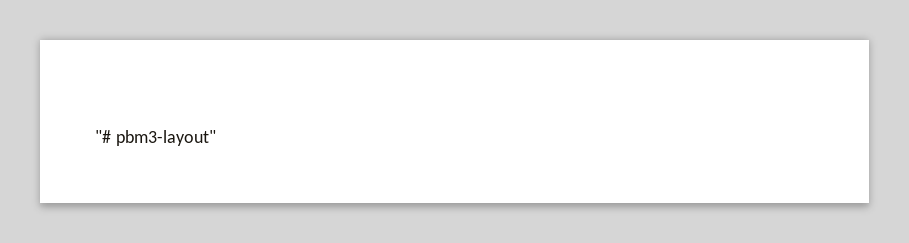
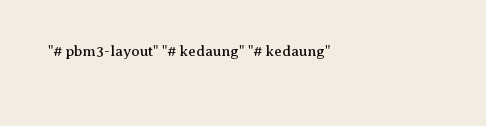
- "# pbm3-layout"
+ "# pbm3-layout" "# kedaung" "# kedaung"

